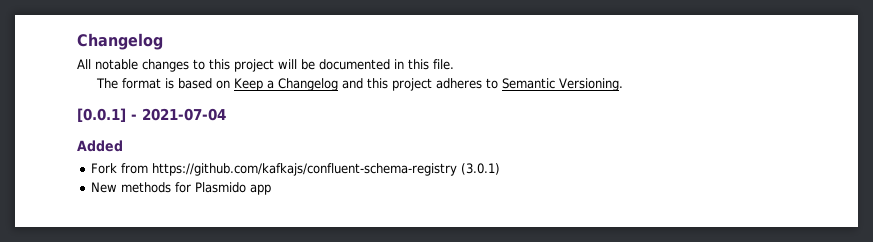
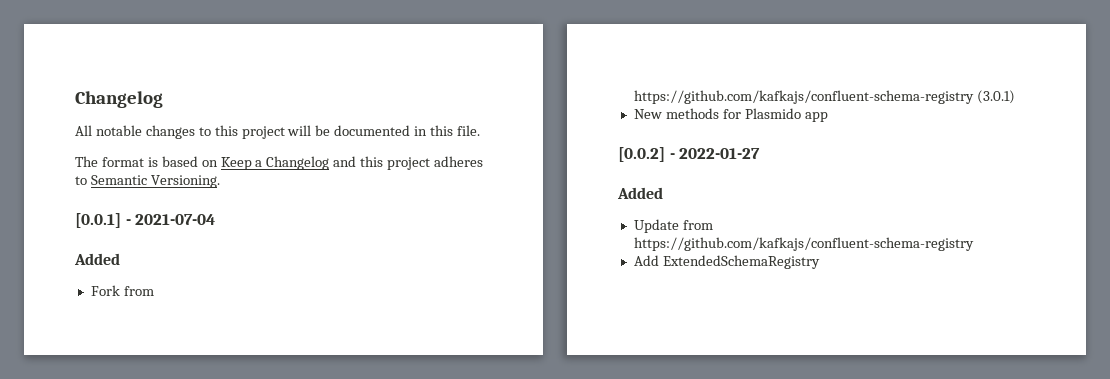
+ [0.0.2] - 2022-01-27
+ Added
+ Update from https://github.com/kafkajs/confluent-schema-registry
+ Add ExtendedSchemaRegistry

